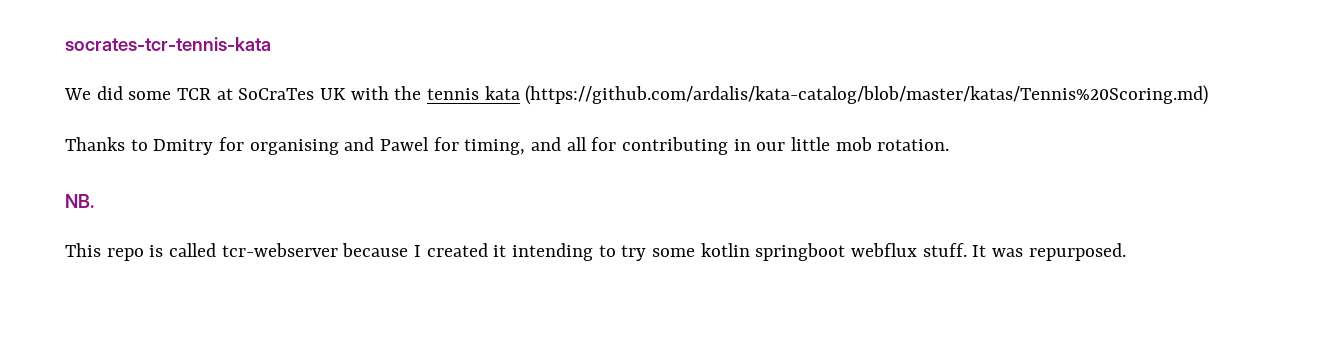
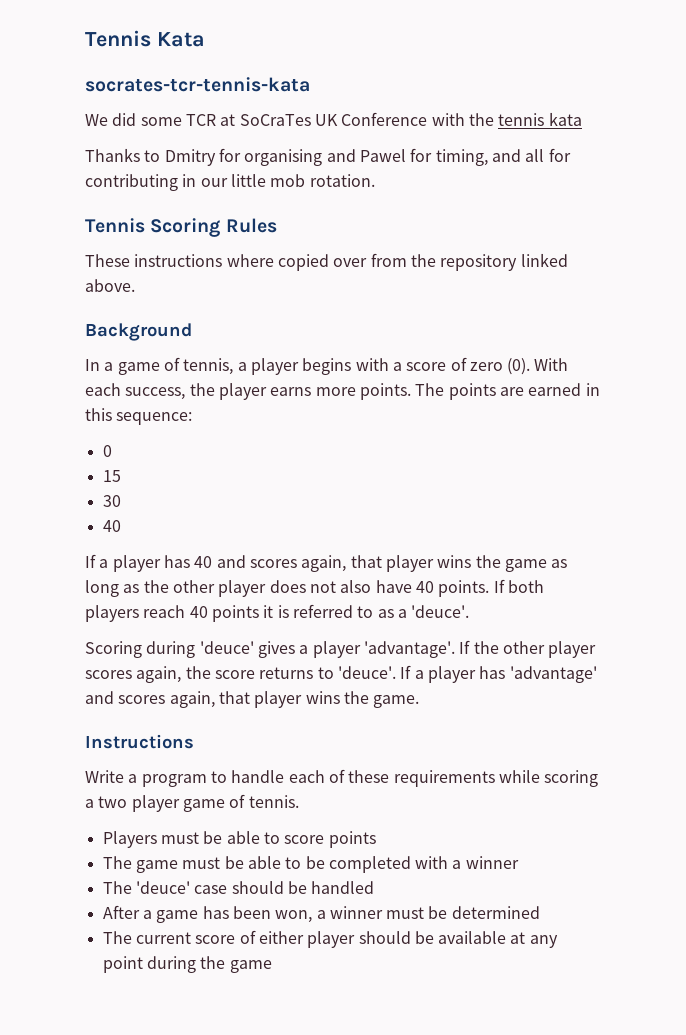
+ Tennis Kata
- We did some TCR at SoCraTes UK with the tennis kata (https://github.com/ardalis/kata-catalog/blob/master/katas/Tennis%20Scoring.md)
+ We did some TCR at SoCraTes UK Conference with the tennis kata
- NB.
- This repo is called tcr-webserver because I created it intending to try some kotlin springboot webflux stuff. It was repurposed.
+ Tennis Scoring Rules
+ These instructions where copied over from the repository linked above.
+ Background
+ In a game of tennis, a player begins with a score of zero (0). With each success, the player earns more points. The points are earned in this sequence:
+ 0
+ 15
+ 30
+ 40
+ If a player has 40 and scores again, that player wins the game as long as the other player does not also have 40 points. If both players reach 40 points it is referred to as a 'deuce'.
+ Scoring during 'deuce' gives a player 'advantage'. If the other player scores again, the score returns to 'deuce'. If a player has 'advantage' and scores again, that player wins the game.
+ Instructions
+ Write a program to handle each of these requirements while scoring a two player game of tennis.
+ Players must be able to score points
+ The game must be able to be completed with a winner
+ The 'deuce' case should be handled
+ After a game has been won, a winner must be determined
+ The current score of either player should be available at any point during the game

